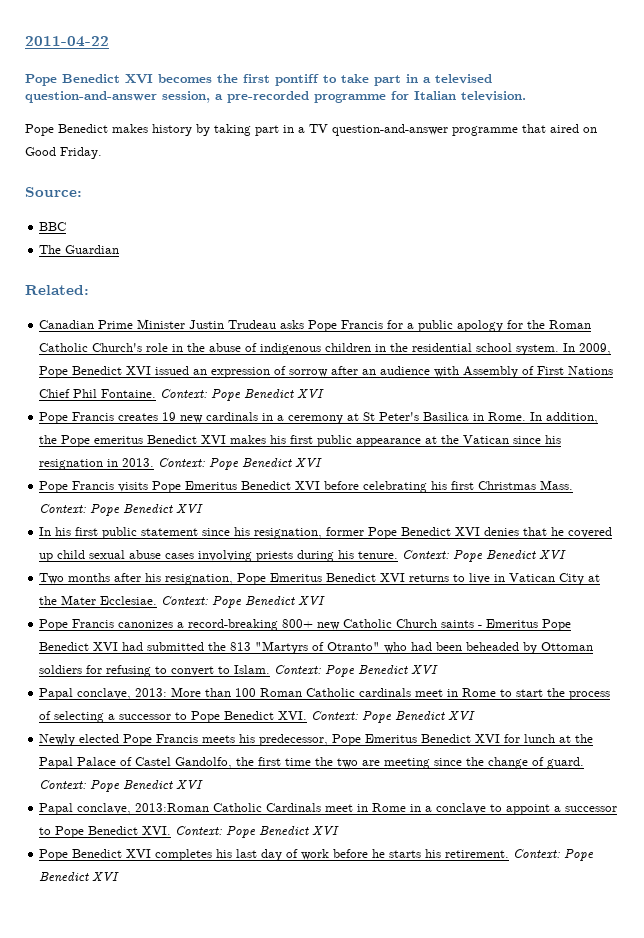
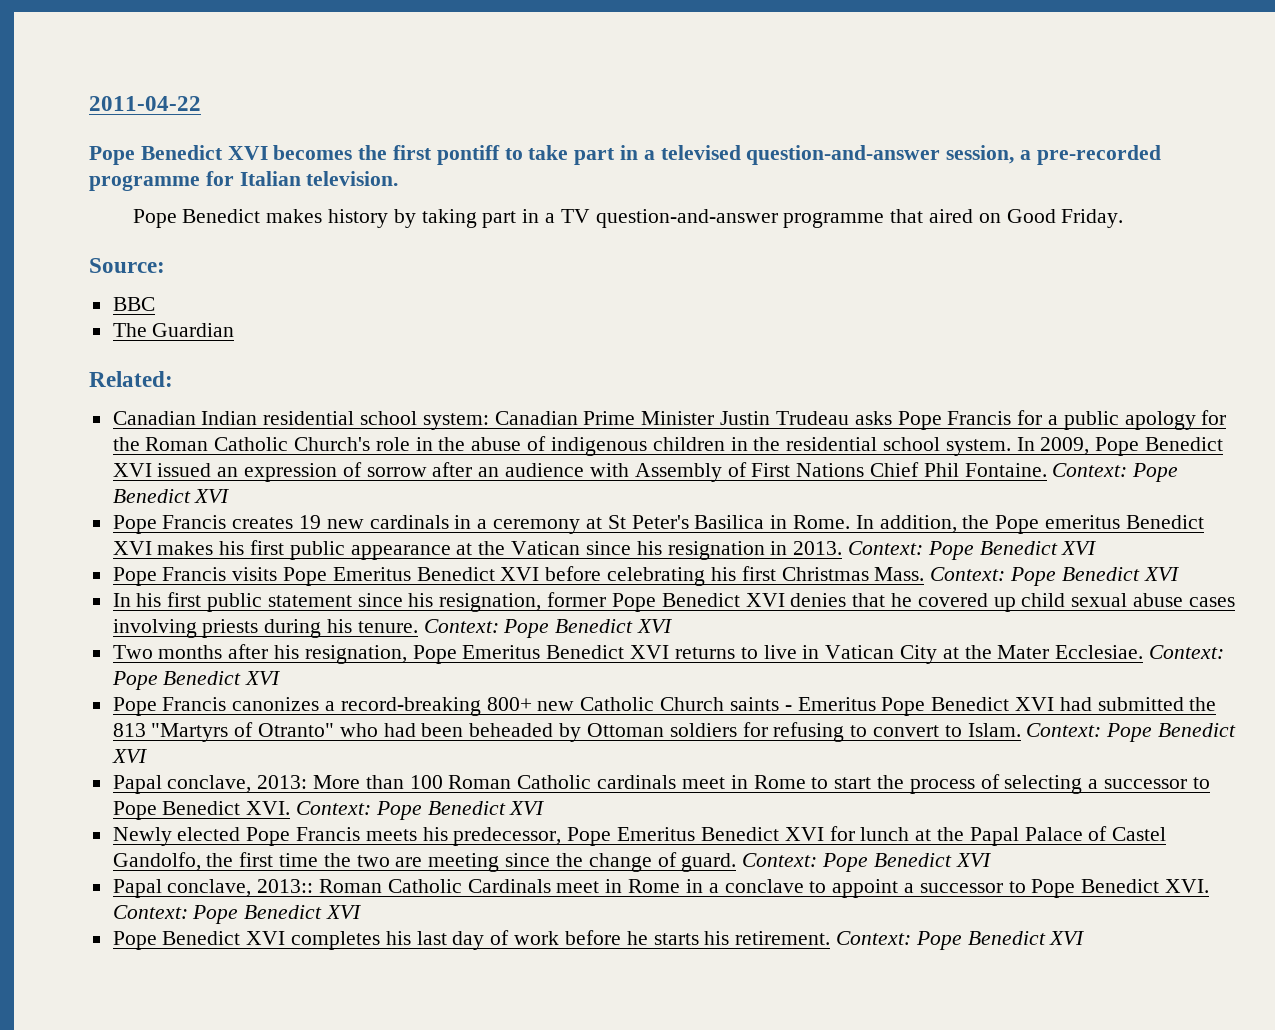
- Canadian Prime Minister Justin Trudeau asks Pope Francis for a public apology for the Roman Catholic Church's role in the abuse of indigenous children in the residential school system.
+ Canadian Indian residential school system: Canadian Prime Minister Justin Trudeau asks Pope Francis for a public apology for the Roman Catholic Church's role in the abuse of indigenous children in the residential school system.
- Papal conclave, 2013:Roman Catholic Cardinals meet in Rome in a conclave to appoint a successor to Pope Benedict XVI. Context: Pope Benedict XVI
+ Papal conclave, 2013:: Roman Catholic Cardinals meet in Rome in a conclave to appoint a successor to Pope Benedict XVI. Context: Pope Benedict XVI

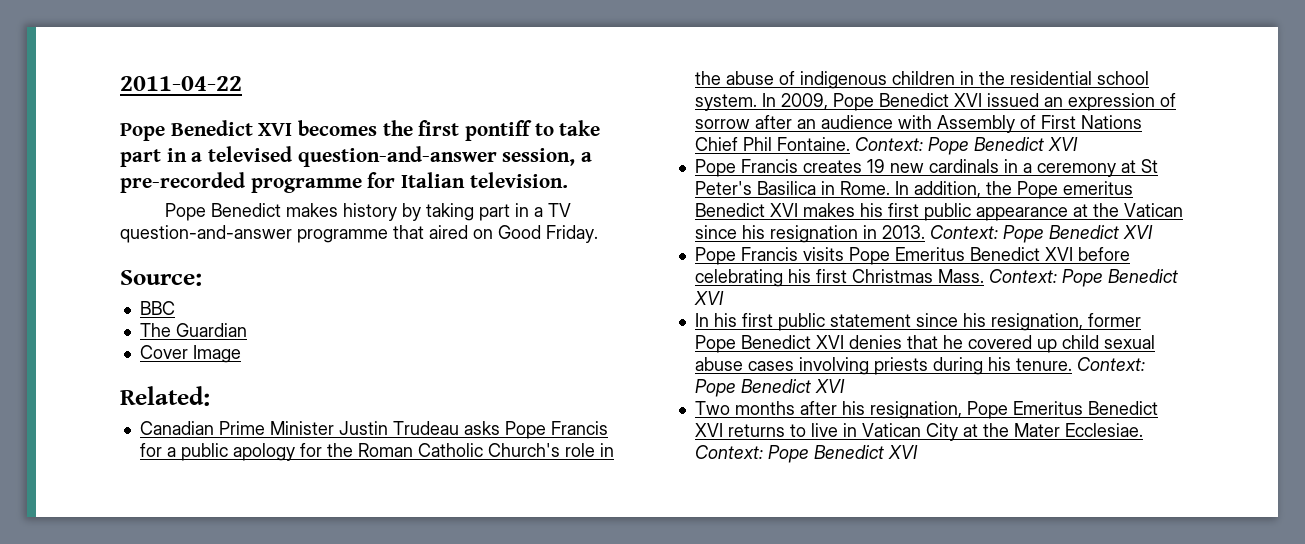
+ Cover Image
- Canadian Indian residential school system: Canadian Prime Minister Justin Trudeau asks Pope Francis for a public apology for the Roman Catholic Church's role in the abuse of indigenous children in the residential school system.
+ Canadian Prime Minister Justin Trudeau asks Pope Francis for a public apology for the Roman Catholic Church's role in the abuse of indigenous children in the residential school system.
- Pope Francis canonizes a record-breaking 800+ new Catholic Church saints - Emeritus Pope Benedict XVI had submitted the 813 "Martyrs of Otranto" who had been beheaded by Ottoman soldiers for refusing to convert to Islam. Context: Pope Benedict XVI
- Papal conclave, 2013: More than 100 Roman Catholic cardinals meet in Rome to start the process of selecting a successor to Pope Benedict XVI. Context: Pope Benedict XVI
- Newly elected Pope Francis meets his predecessor, Pope Emeritus Benedict XVI for lunch at the Papal Palace of Castel Gandolfo, the first time the two are meeting since the change of guard. Context: Pope Benedict XVI
- Papal conclave, 2013:: Roman Catholic Cardinals meet in Rome in a conclave to appoint a successor to Pope Benedict XVI. Context: Pope Benedict XVI
- Pope Benedict XVI completes his last day of work before he starts his retirement. Context: Pope Benedict XVI

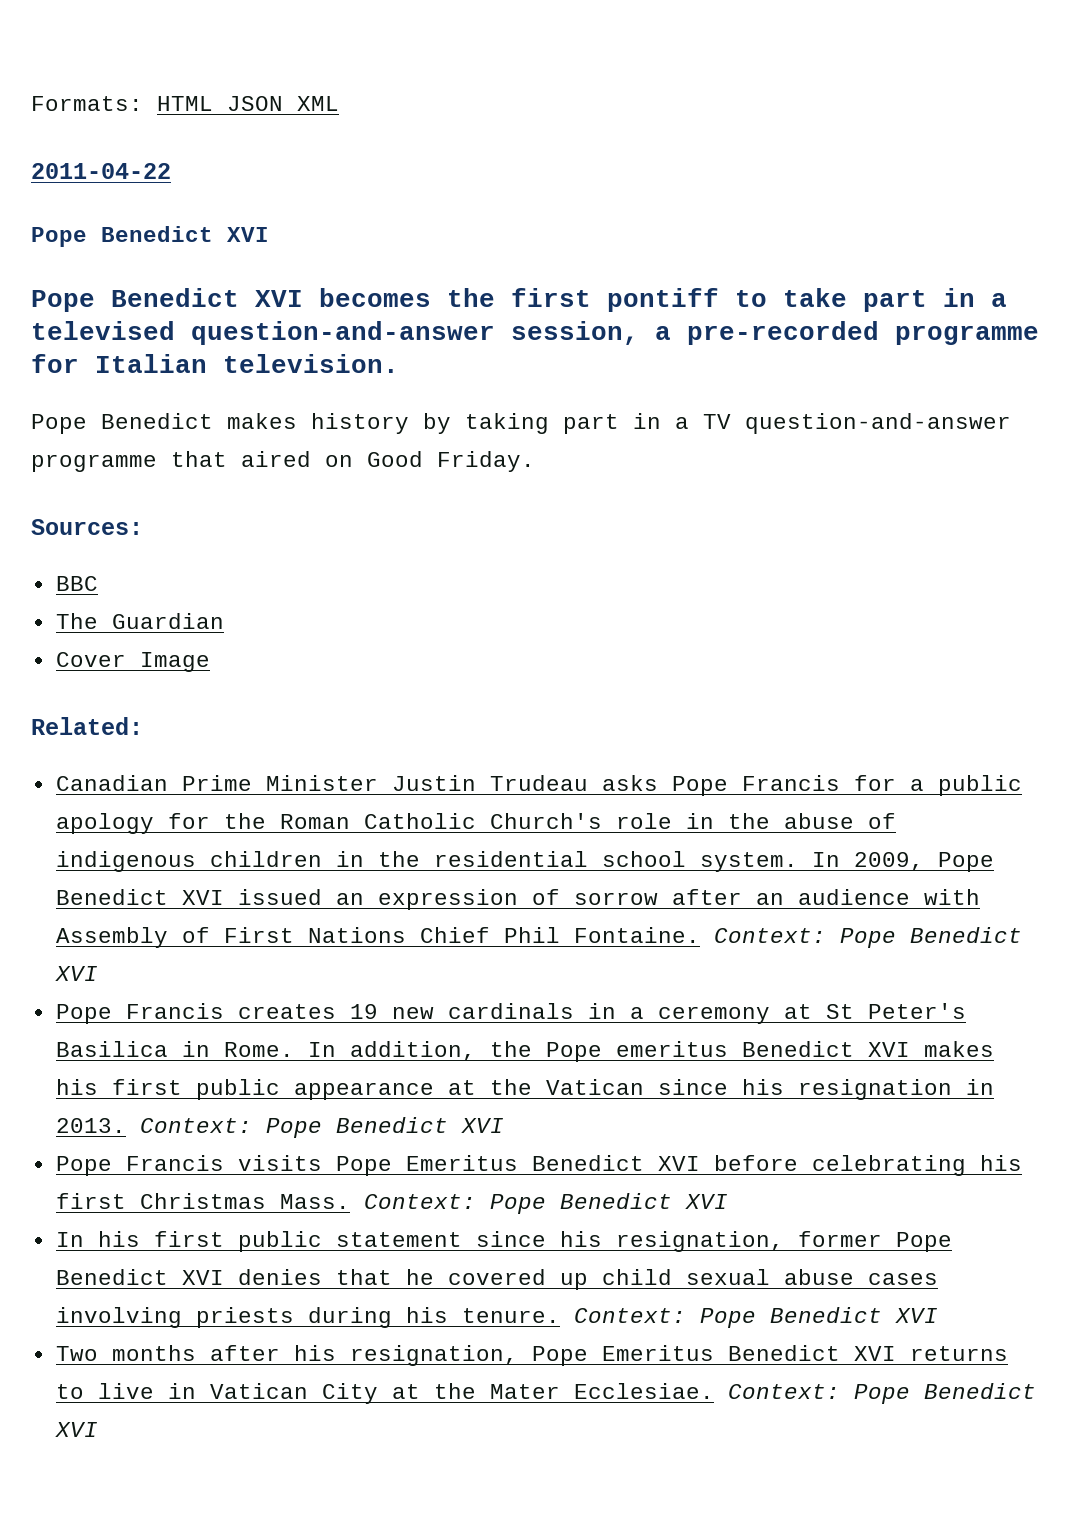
+ Formats: HTML JSON XML
  2011-04-22
+ Pope Benedict XVI
- Source:
+ Sources:

